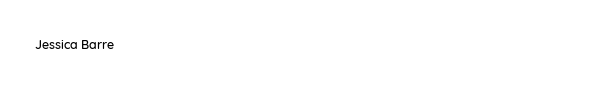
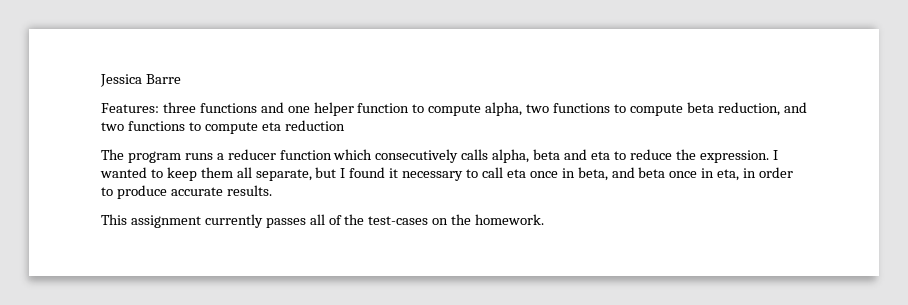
+ Features: three functions and one helper function to compute alpha, two functions to compute beta reduction, and two functions to compute eta reduction
+ The program runs a reducer function which consecutively calls alpha, beta and eta to reduce the expression. I wanted to keep them all separate, but I found it necessary to call eta once in beta, and beta once in eta, in order to produce accurate results.
+ This assignment currently passes all of the test-cases on the homework.

